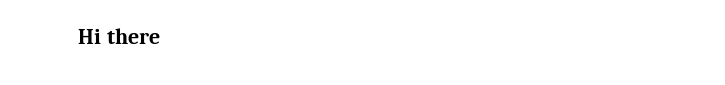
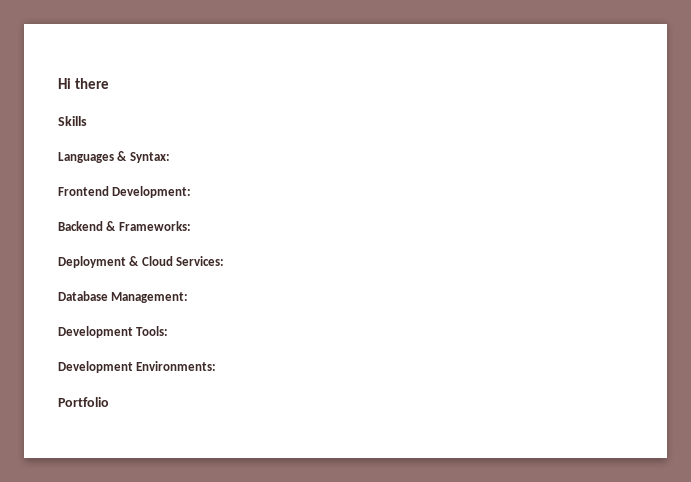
+ Skills
+ Languages & Syntax:
+ Frontend Development:
+ Backend & Frameworks:
+ Deployment & Cloud Services:
+ Database Management:
+ Development Tools:
+ Development Environments:
+ Portfolio

